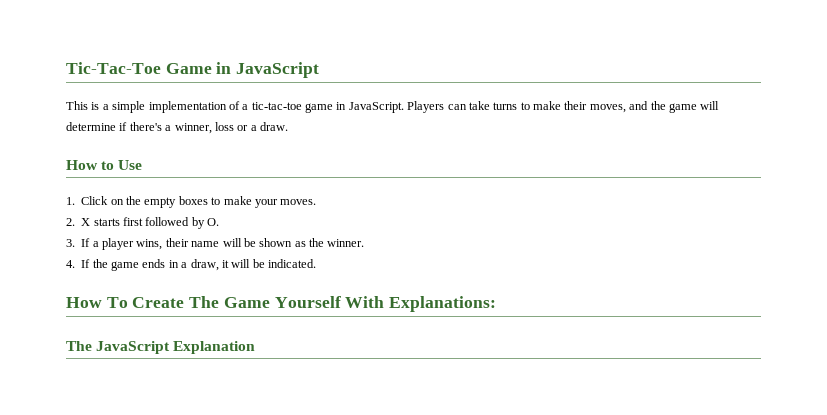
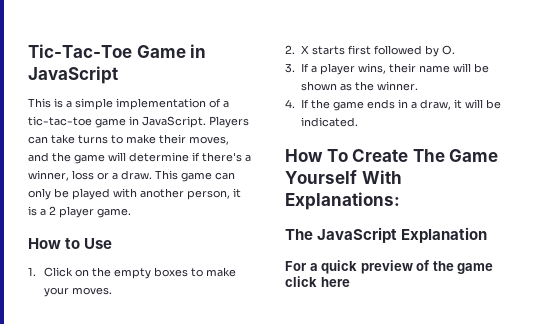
+ This game can only be played with another person, it is a 2 player game.
+ For a quick preview of the game click here

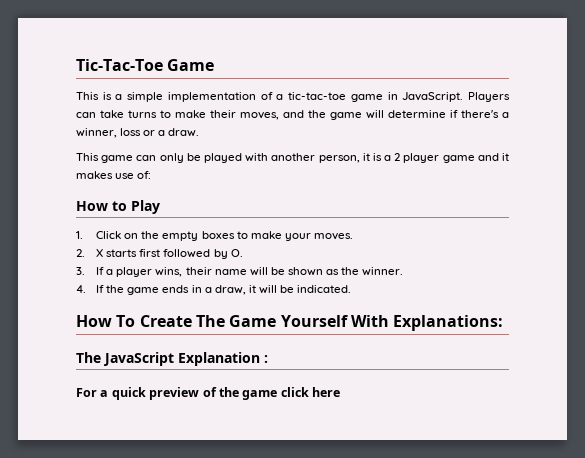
- Tic-Tac-Toe Game in JavaScript
+ Tic-Tac-Toe Game
- Players can take turns to make their moves, and the game will determine if there's a winner, loss or a draw. This game can only be played with another person, it is a 2 player game.
+ Players can take turns to make their moves, and the game will determine if there's a winner, loss or a draw.
+ This game can only be played with another person, it is a 2 player game and it makes use of:
- How to Use
+ How to Play
- The JavaScript Explanation
+ The JavaScript Explanation :

